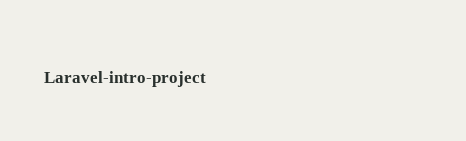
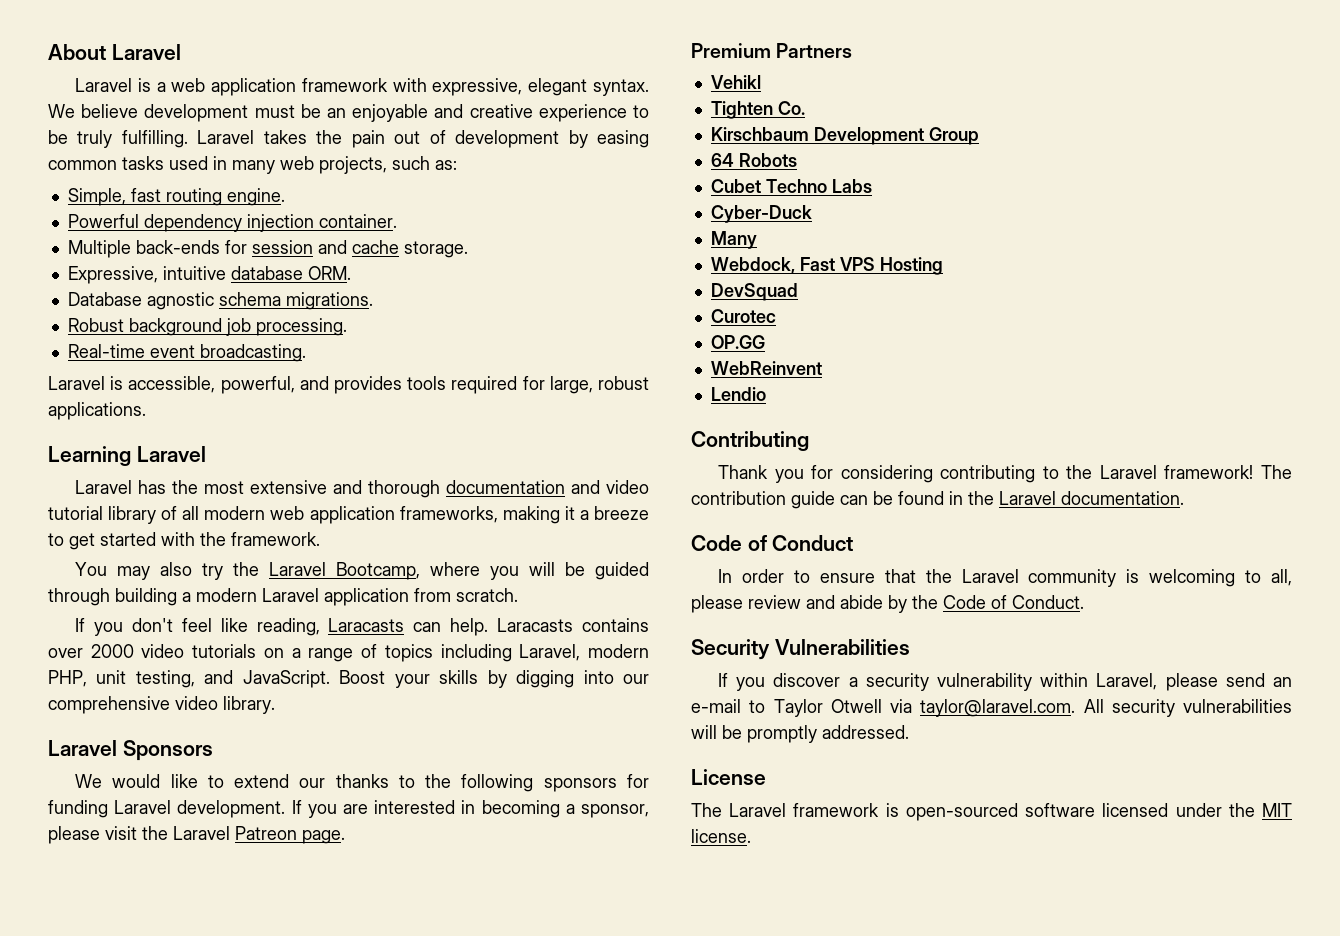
- Laravel-intro-project
+ About Laravel
+ Laravel is a web application framework with expressive, elegant syntax. We believe development must be an enjoyable and creative experience to be truly fulfilling. Laravel takes the pain out of development by easing common tasks used in many web projects, such as:
+ Simple, fast routing engine.
+ Powerful dependency injection container.
+ Multiple back-ends for session and cache storage.
+ Expressive, intuitive database ORM.
+ Database agnostic schema migrations.
+ Robust background job processing.
+ Real-time event broadcasting.
+ Laravel is accessible, powerful, and provides tools required for large, robust applications.
+ Learning Laravel
+ Laravel has the most extensive and thorough documentation and video tutorial library of all modern web application frameworks, making it a breeze to get started with the framework.
+ You may also try the Laravel Bootcamp, where you will be guided through building a modern Laravel application from scratch.
+ If you don't feel like reading, Laracasts can help. Laracasts contains over 2000 video tutorials on a range of topics including Laravel, modern PHP, unit testing, and JavaScript. Boost your skills by digging into our comprehensive video library.
+ Laravel Sponsors
+ We would like to extend our thanks to the following sponsors for funding Laravel development. If you are interested in becoming a sponsor, please visit the Laravel Patreon page.
+ Premium Partners
+ Vehikl
+ Tighten Co.
+ Kirschbaum Development Group
+ 64 Robots
+ Cubet Techno Labs
+ Cyber-Duck
+ Many
+ Webdock, Fast VPS Hosting
+ DevSquad
+ Curotec
+ OP.GG
+ WebReinvent
+ Lendio
+ Contributing
+ Thank you for considering contributing to the Laravel framework! The contribution guide can be found in the Laravel documentation.
+ Code of Conduct
+ In order to ensure that the Laravel community is welcoming to all, please review and abide by the Code of Conduct.
+ Security Vulnerabilities
+ If you discover a security vulnerability within Laravel, please send an e-mail to Taylor Otwell via taylor@laravel.com. All security vulnerabilities will be promptly addressed.
+ License
+ The Laravel framework is open-sourced software licensed under the MIT license.

